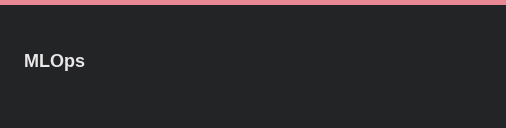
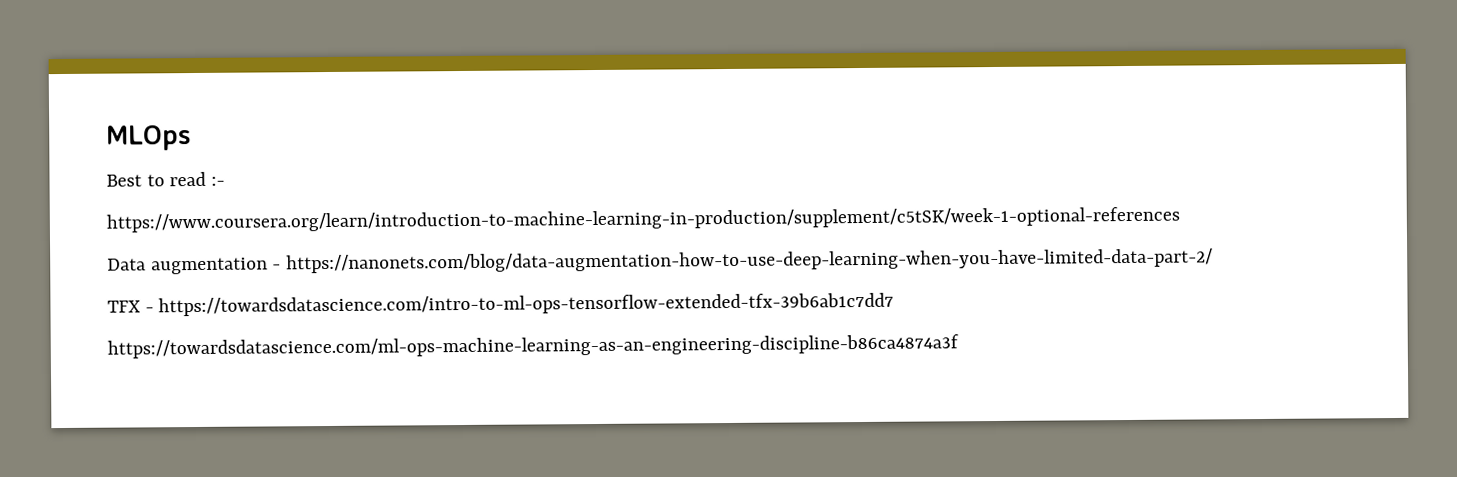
+ Best to read :-
+ https://www.coursera.org/learn/introduction-to-machine-learning-in-production/supplement/c5tSK/week-1-optional-references
+ Data augmentation - https://nanonets.com/blog/data-augmentation-how-to-use-deep-learning-when-you-have-limited-data-part-2/
+ TFX - https://towardsdatascience.com/intro-to-ml-ops-tensorflow-extended-tfx-39b6ab1c7dd7
+ https://towardsdatascience.com/ml-ops-machine-learning-as-an-engineering-discipline-b86ca4874a3f

